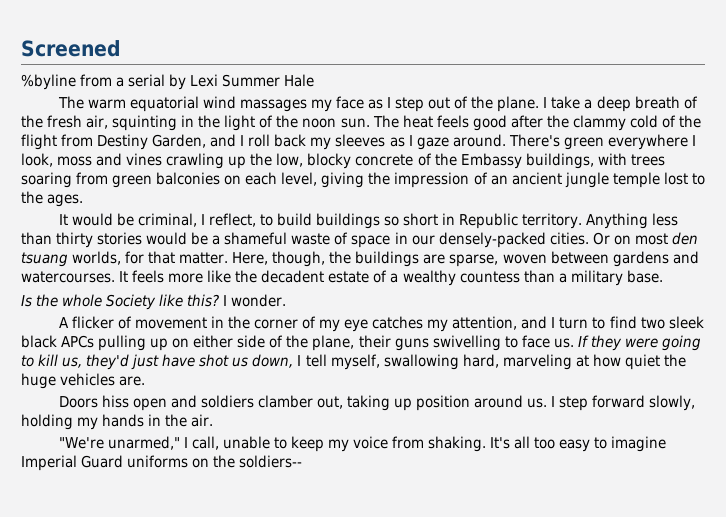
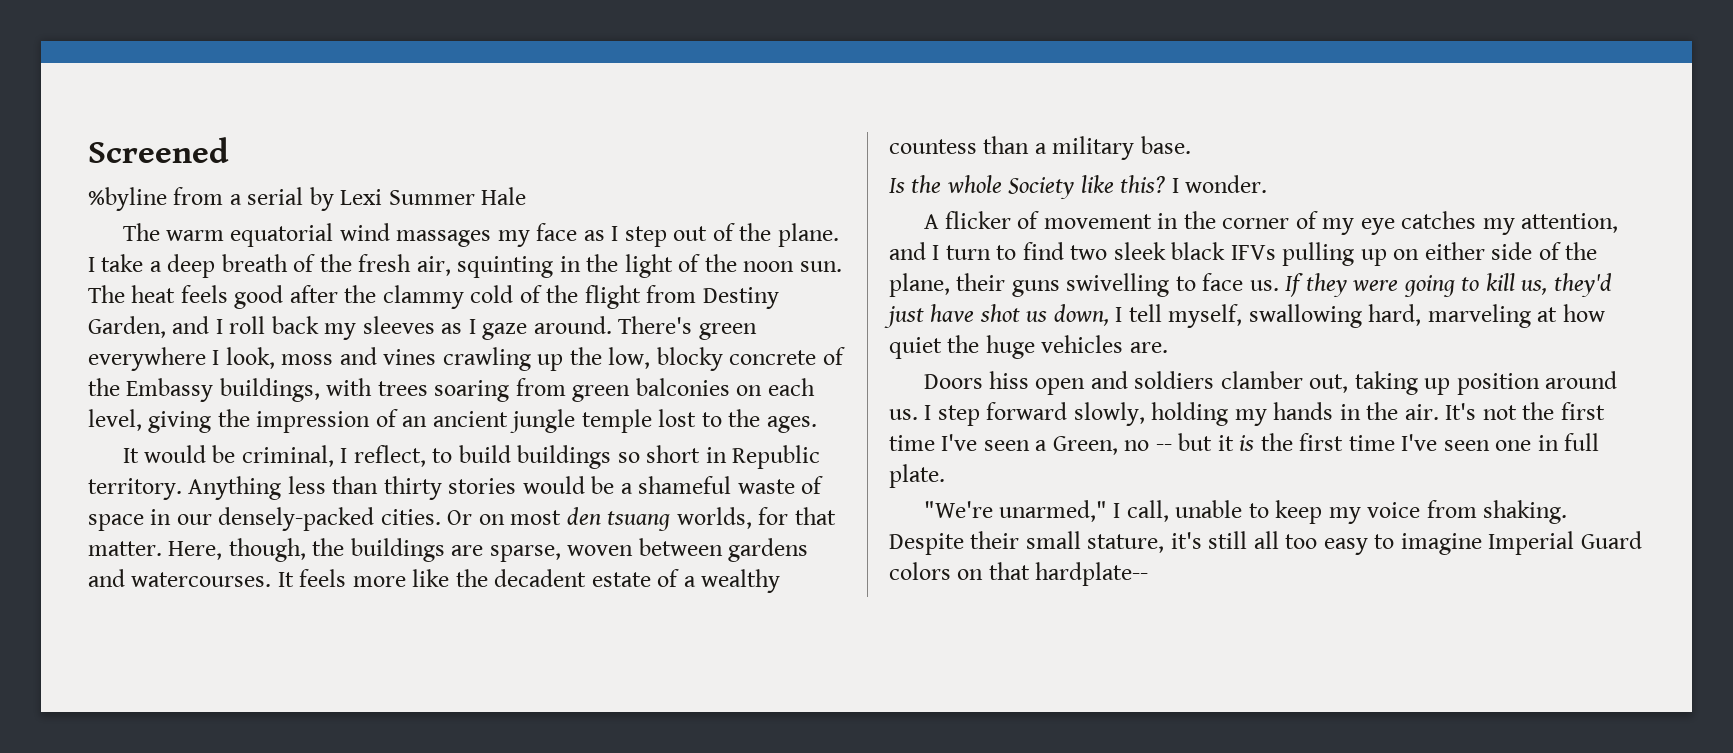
- A flicker of movement in the corner of my eye catches my attention, and I turn to find two sleek black APCs pulling up on either side of the plane, their guns swivelling to face us.
+ A flicker of movement in the corner of my eye catches my attention, and I turn to find two sleek black IFVs pulling up on either side of the plane, their guns swivelling to face us.
+ It's not the first time I've seen a Green, no -- but it is the first time I've seen one in full plate.
- It's all too easy to imagine Imperial Guard uniforms on the soldiers--
+ Despite their small stature, it's still all too easy to imagine Imperial Guard colors on that hardplate--

